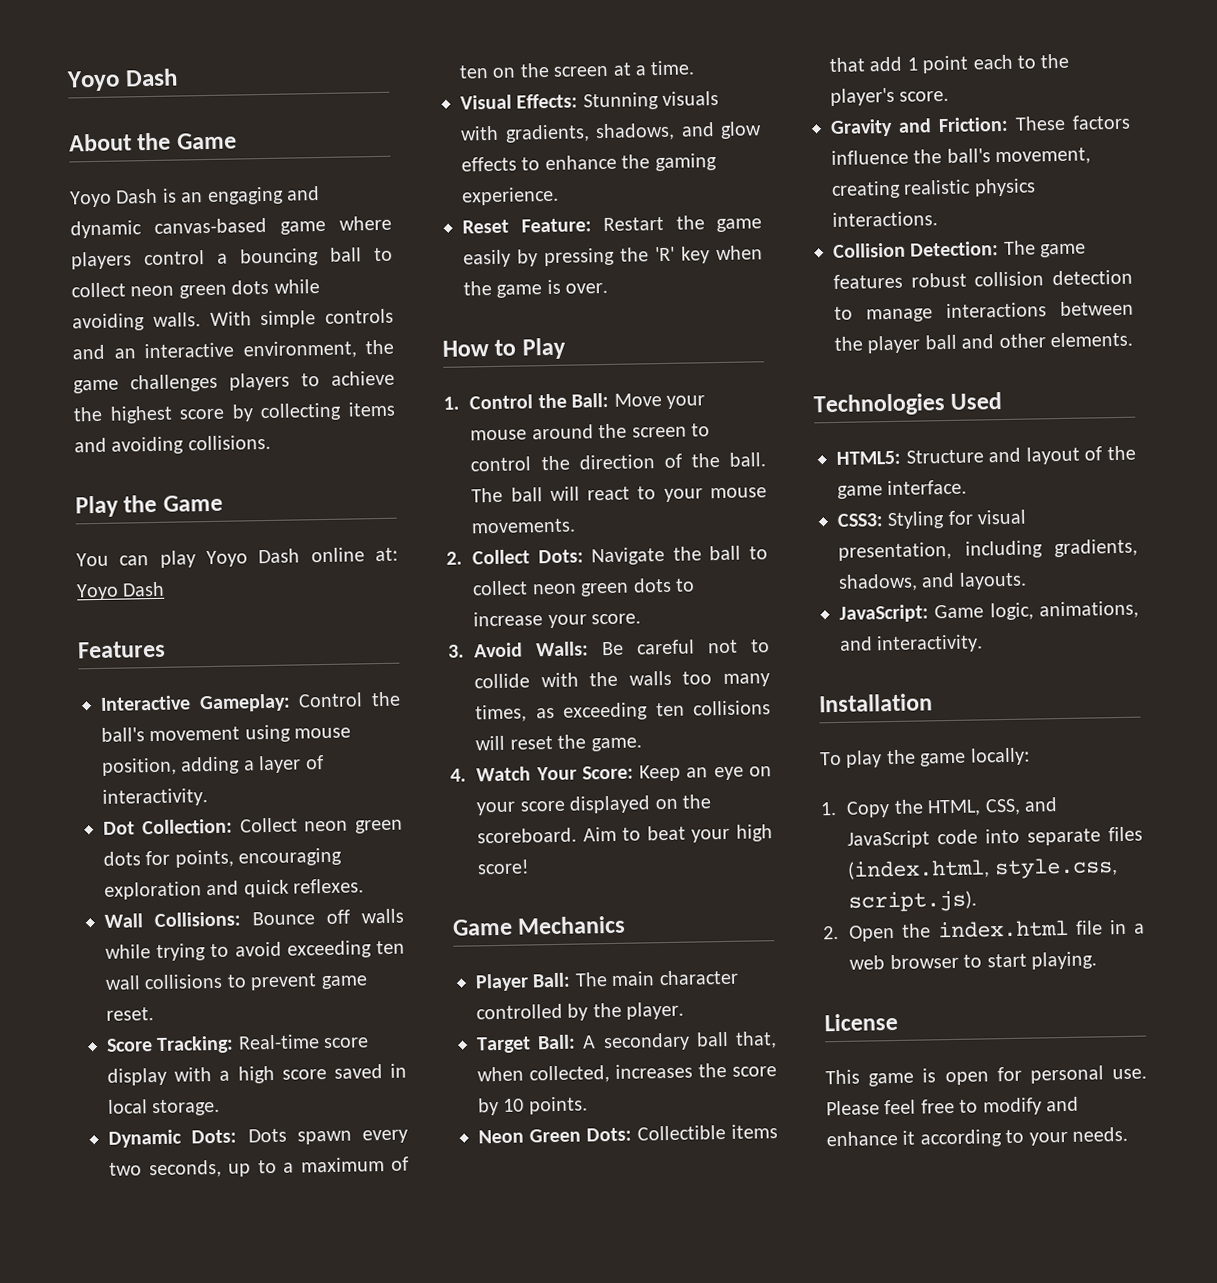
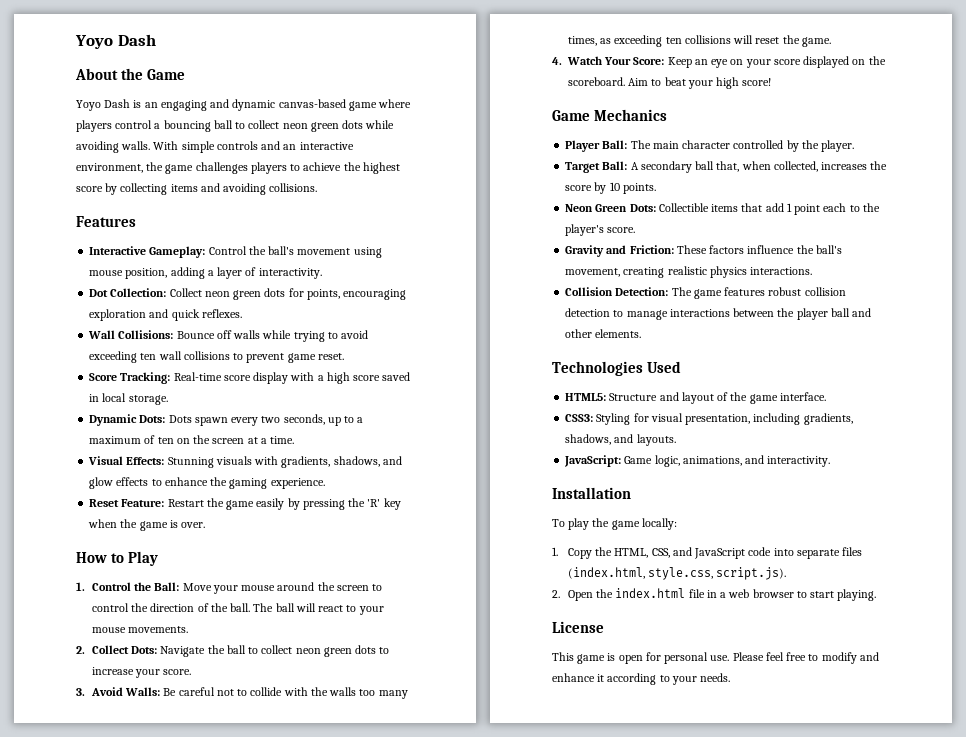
- Play the Game
- You can play Yoyo Dash online at: Yoyo Dash

